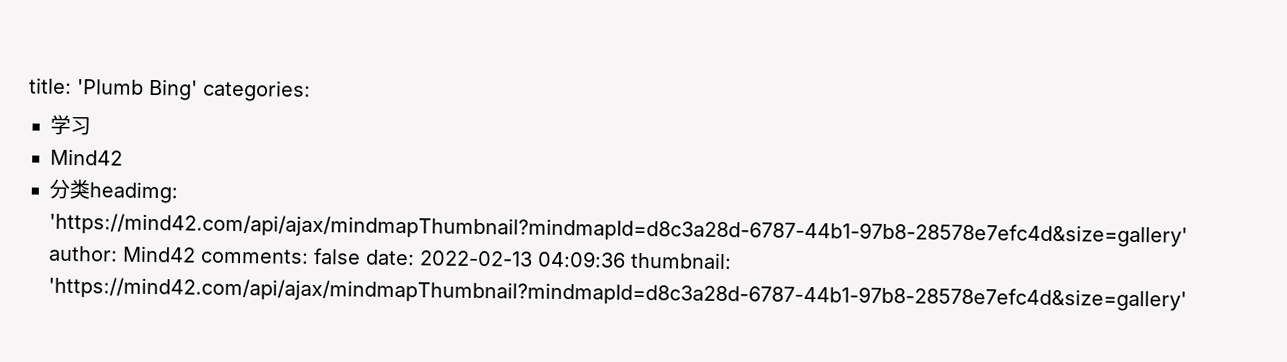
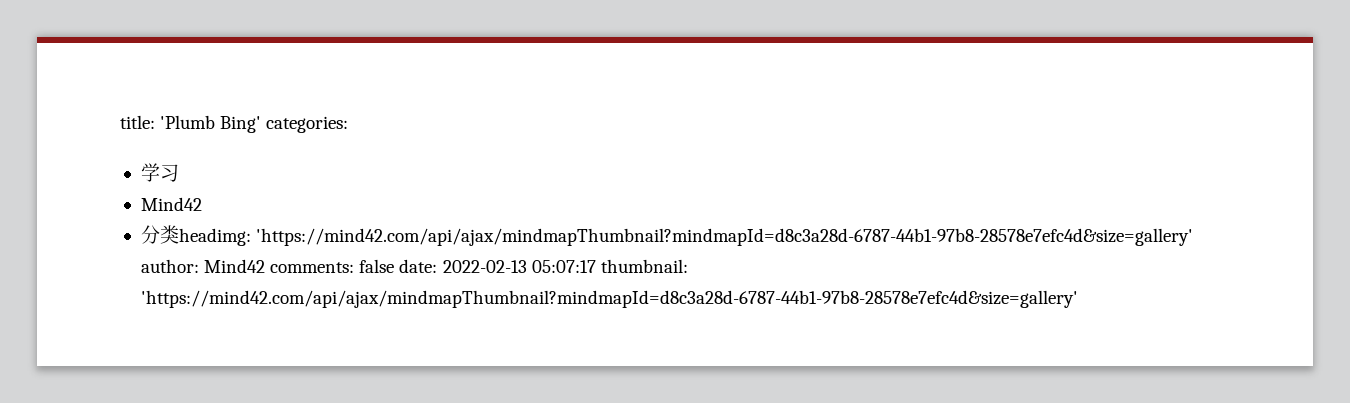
- 分类headimg: 'https://mind42.com/api/ajax/mindmapThumbnail?mindmapId=d8c3a28d-6787-44b1-97b8-28578e7efc4d&size=gallery' author: Mind42 comments: false date: 2022-02-13 04:09:36 thumbnail: 'https://mind42.com/api/ajax/mindmapThumbnail?mindmapId=d8c3a28d-6787-44b1-97b8-28578e7efc4d&size=gallery'
+ 分类headimg: 'https://mind42.com/api/ajax/mindmapThumbnail?mindmapId=d8c3a28d-6787-44b1-97b8-28578e7efc4d&size=gallery' author: Mind42 comments: false date: 2022-02-13 05:07:17 thumbnail: 'https://mind42.com/api/ajax/mindmapThumbnail?mindmapId=d8c3a28d-6787-44b1-97b8-28578e7efc4d&size=gallery'

